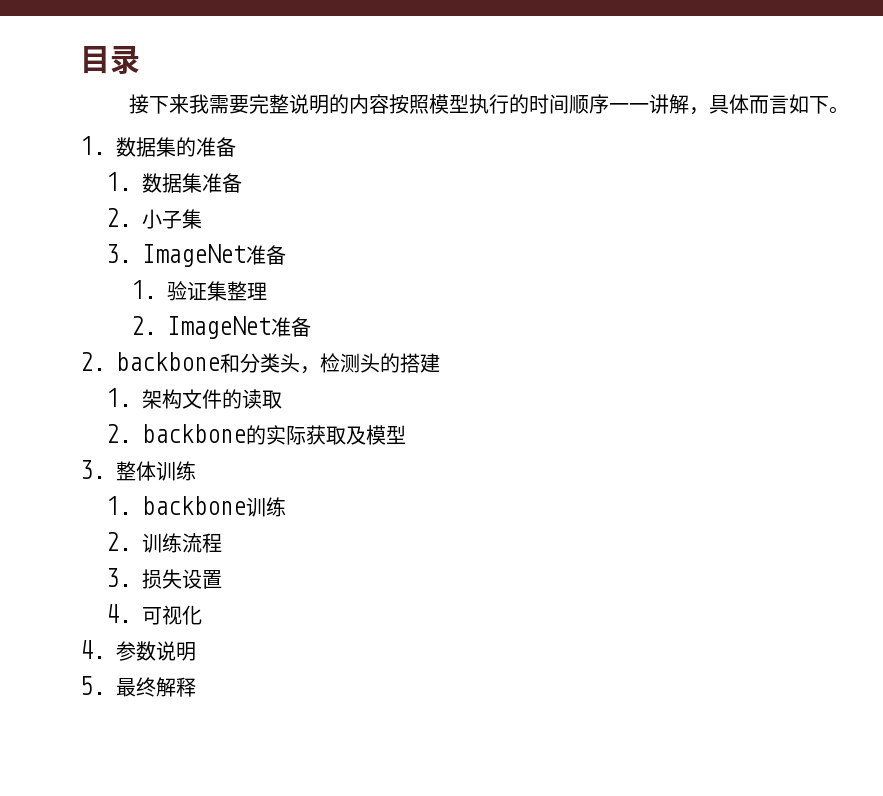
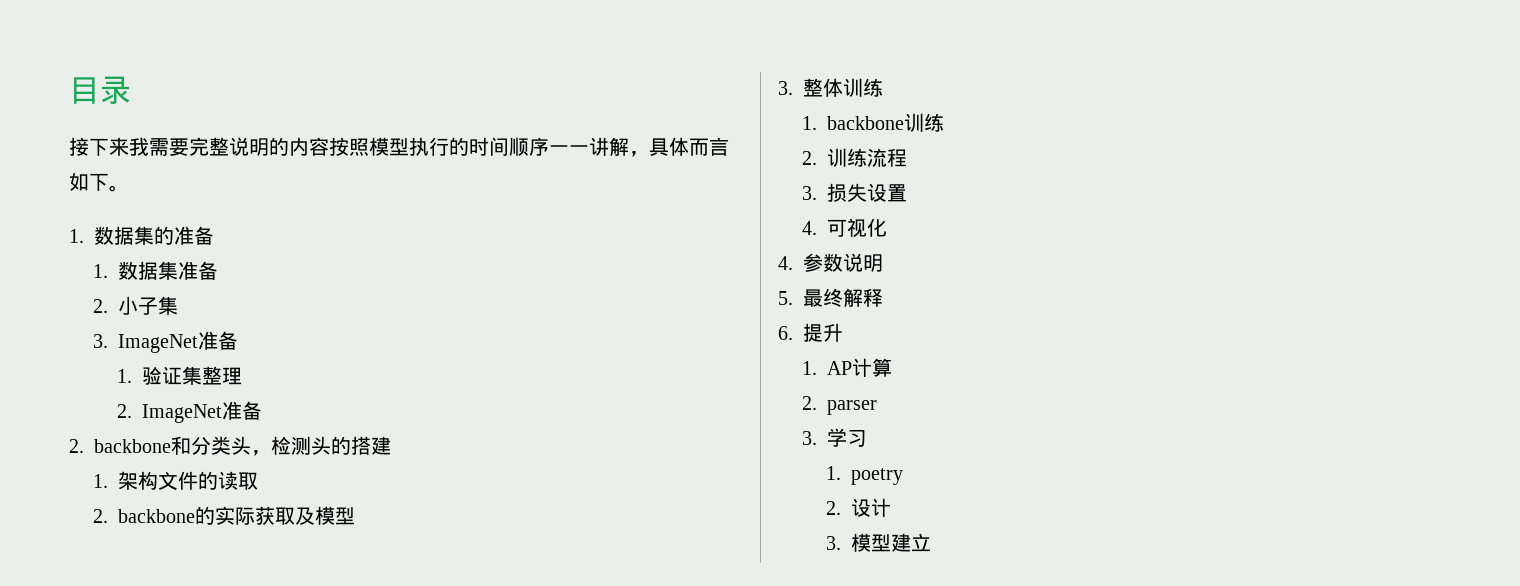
+ 6.提升
+ 1. AP计算
+ 2. parser
+ 3.学习
+ 1. poetry
+ 2.设计
+ 3.模型建立

